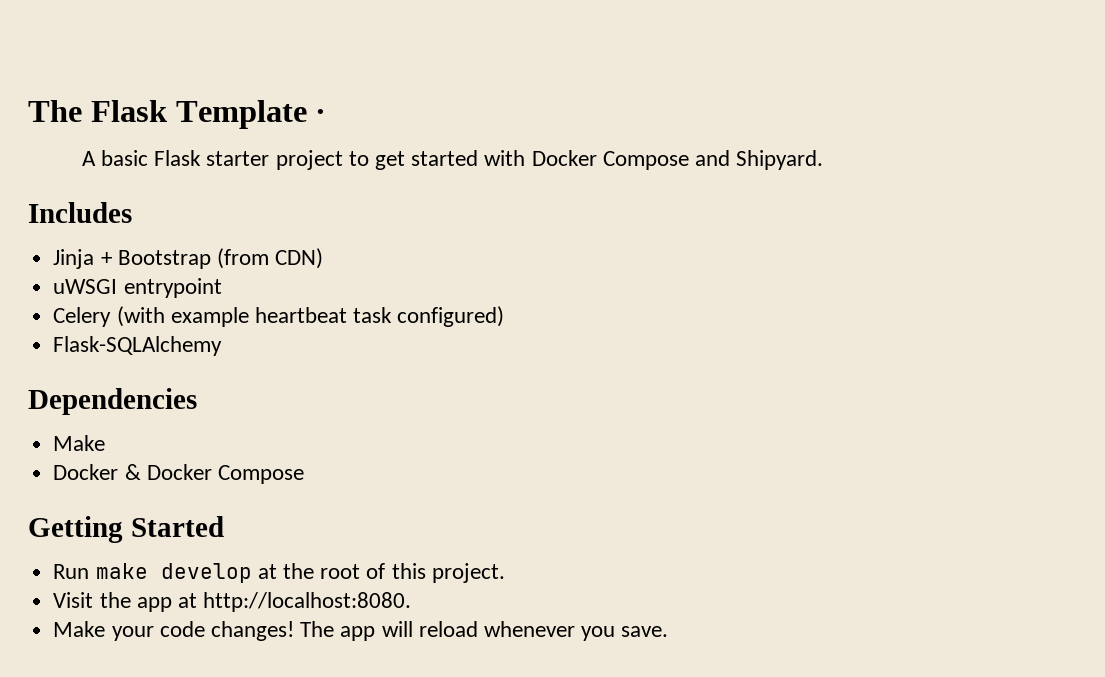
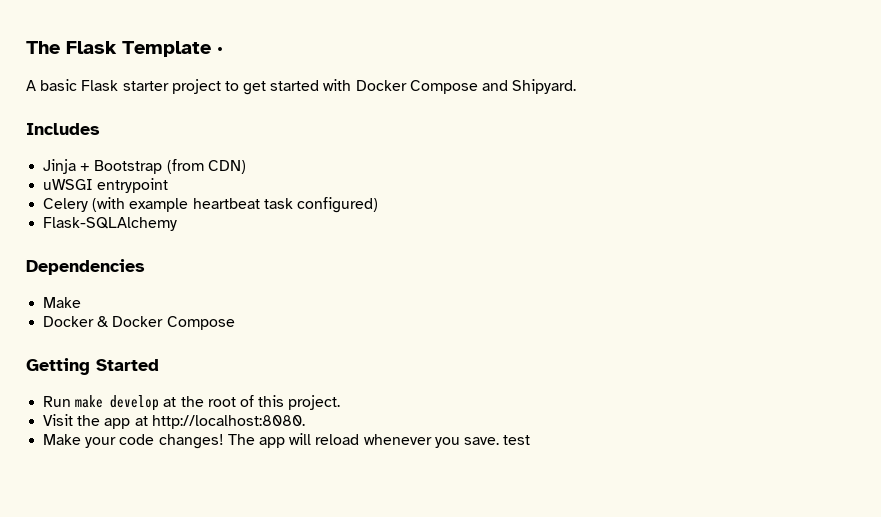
- The app will reload whenever you save.
+ The app will reload whenever you save. test

